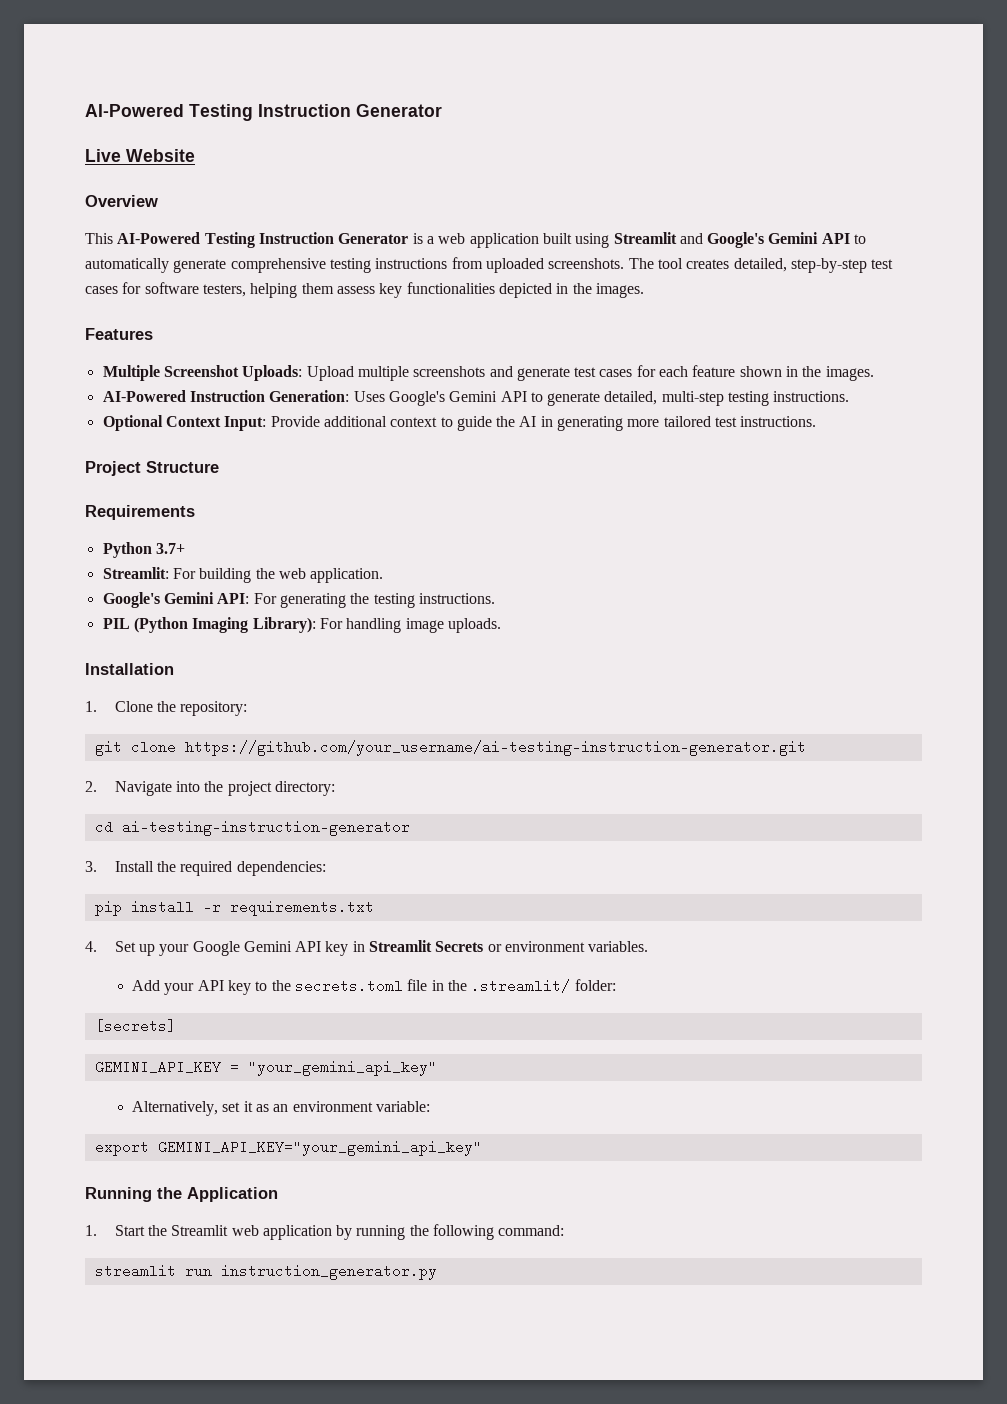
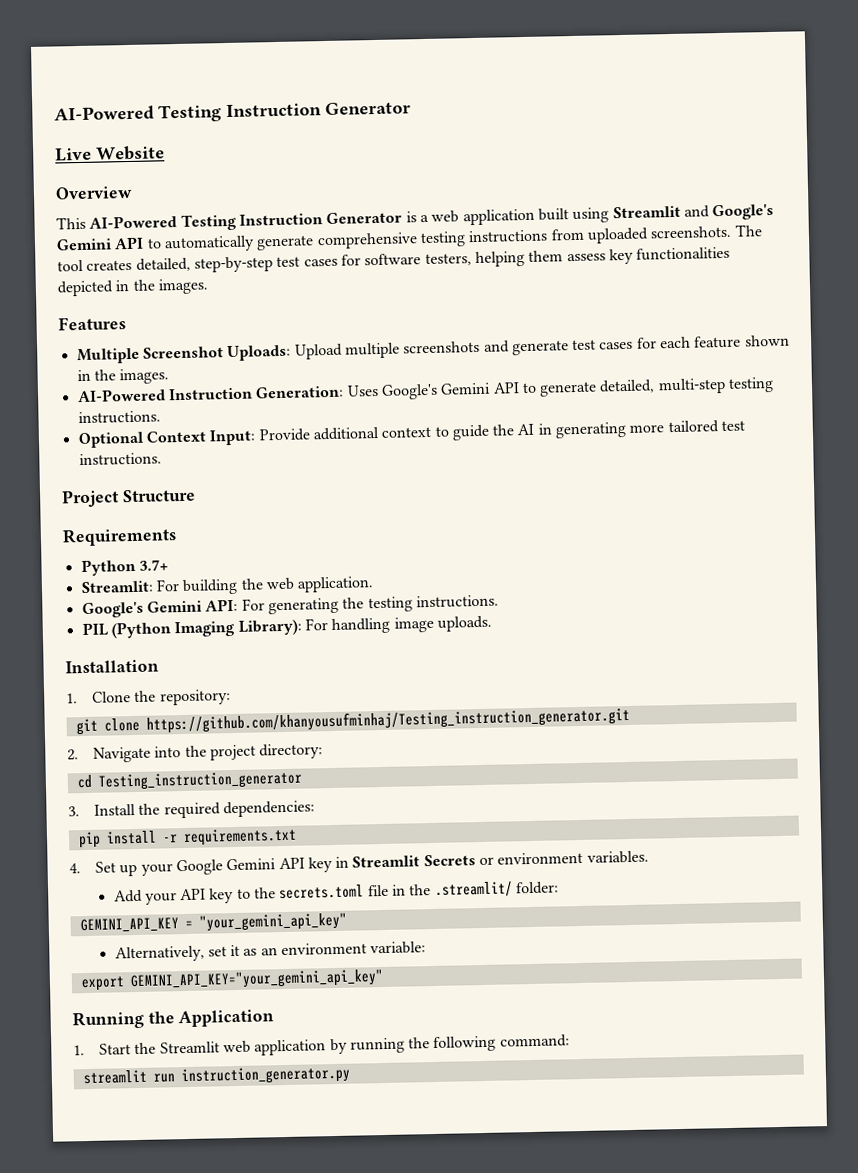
- git clone https://github.com/your_username/ai-testing-instruction-generator.git
+ git clone https://github.com/khanyousufminhaj/Testing_instruction_generator.git
- cd ai-testing-instruction-generator
+ cd Testing_instruction_generator
- [secrets]

